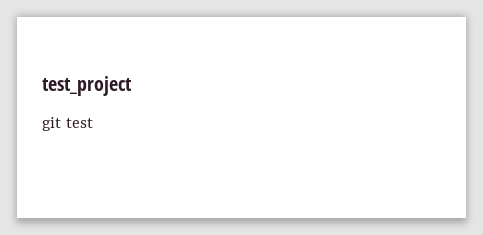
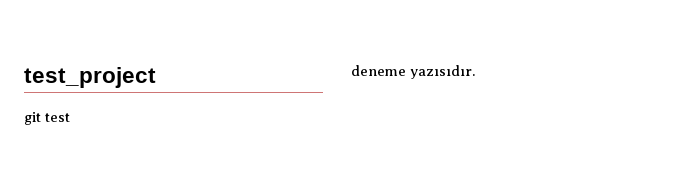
+ deneme yazısıdır.

